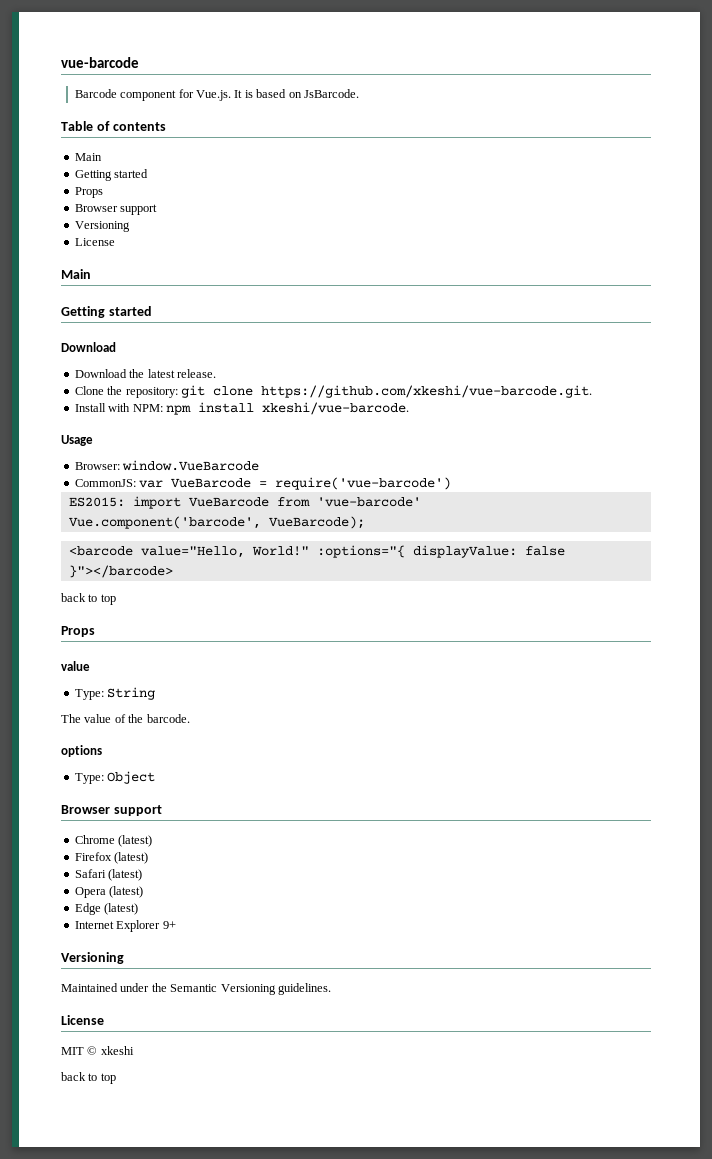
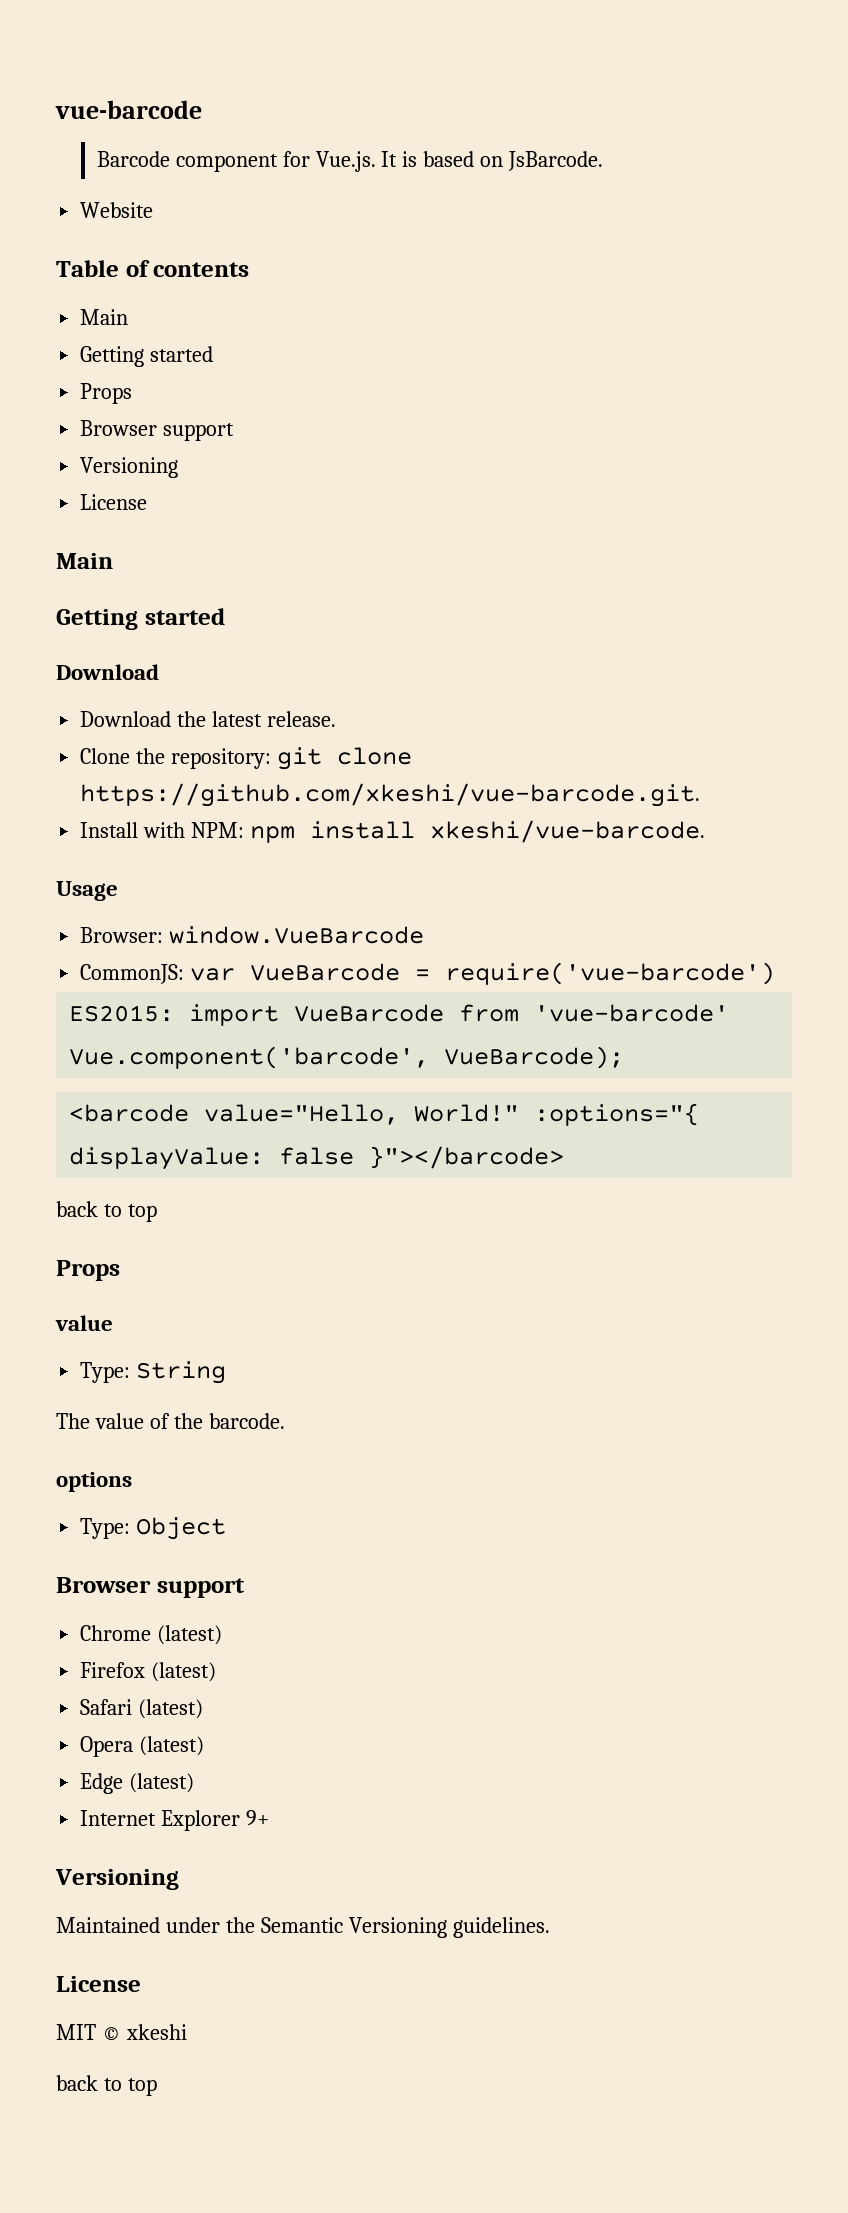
+ Website

